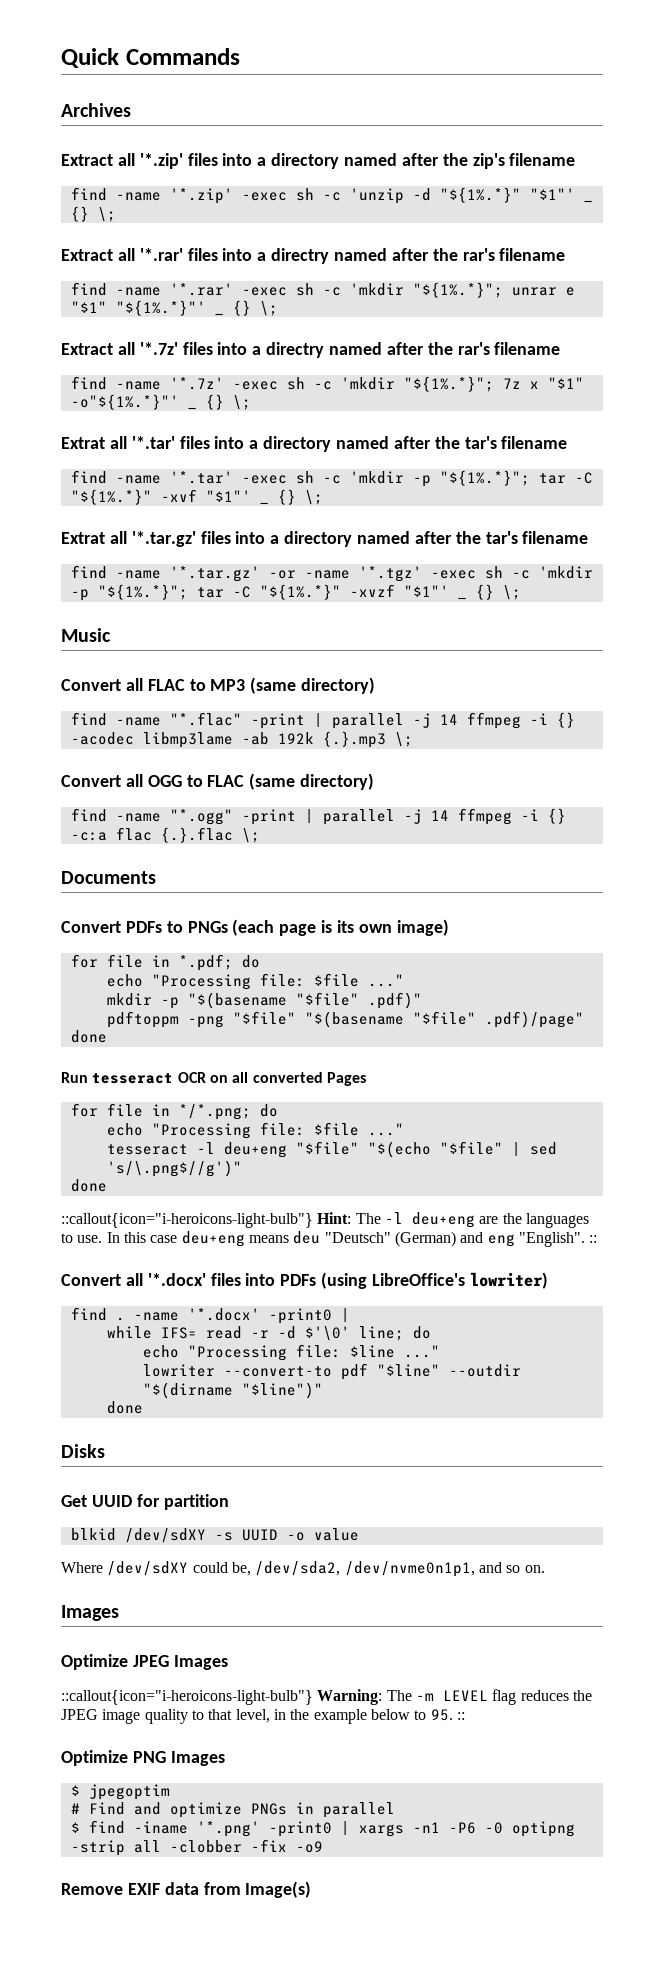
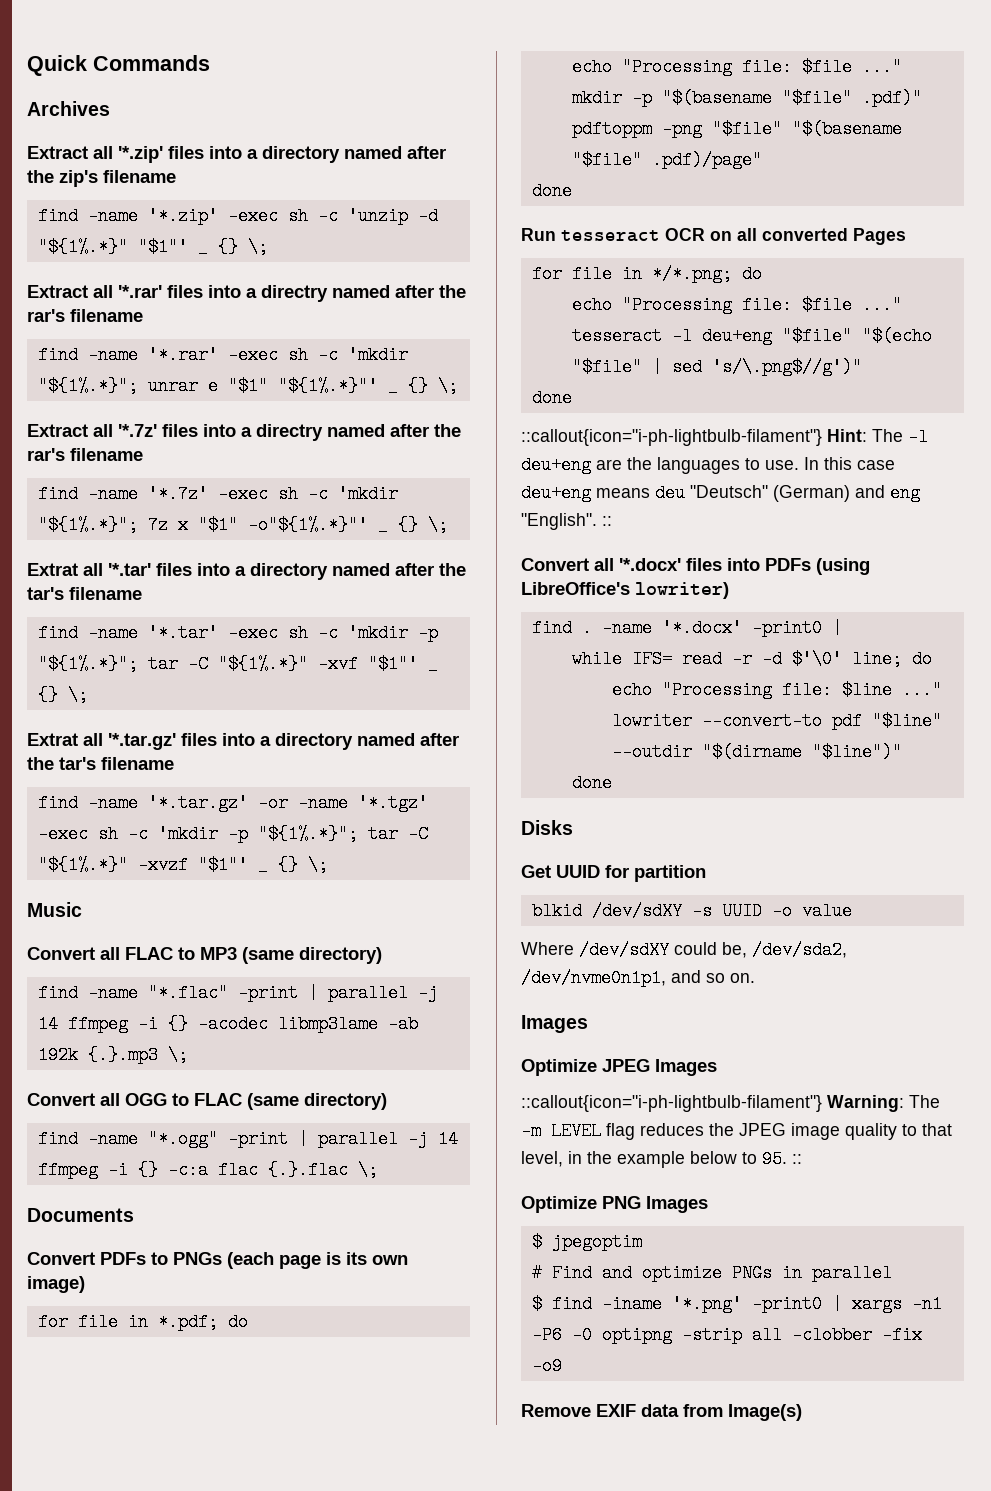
- ::callout{icon="i-heroicons-light-bulb"} Hint: The -l deu+eng are the languages to use.
+ ::callout{icon="i-ph-lightbulb-filament"} Hint: The -l deu+eng are the languages to use.
- ::callout{icon="i-heroicons-light-bulb"} Warning: The -m LEVEL flag reduces the JPEG image quality to that level, in the example below to 95. ::
+ ::callout{icon="i-ph-lightbulb-filament"} Warning: The -m LEVEL flag reduces the JPEG image quality to that level, in the example below to 95. ::

